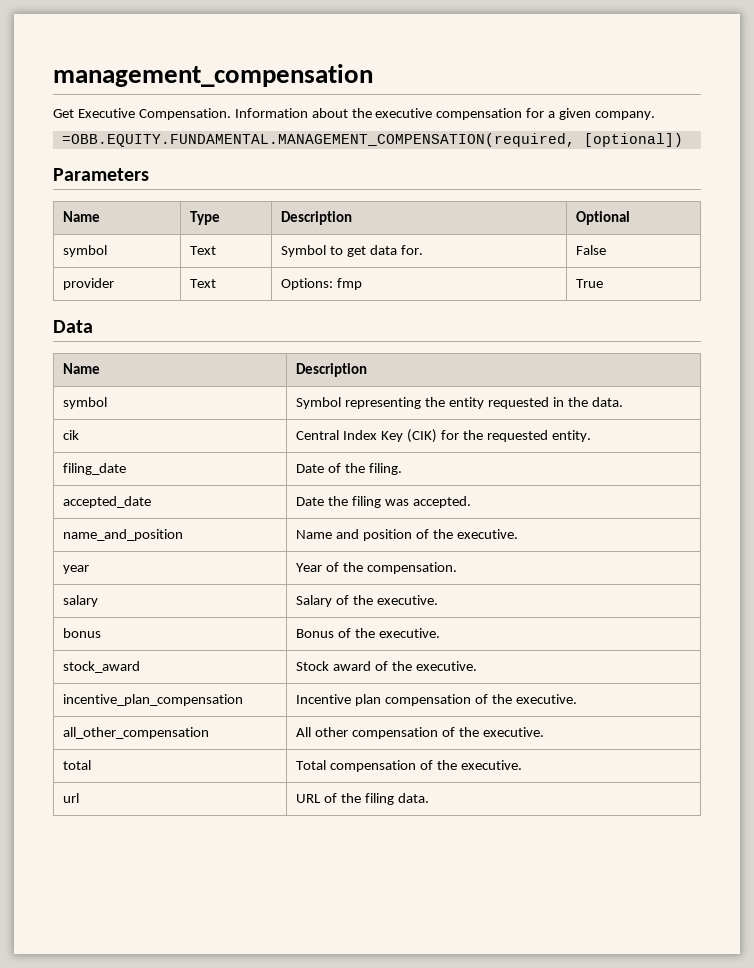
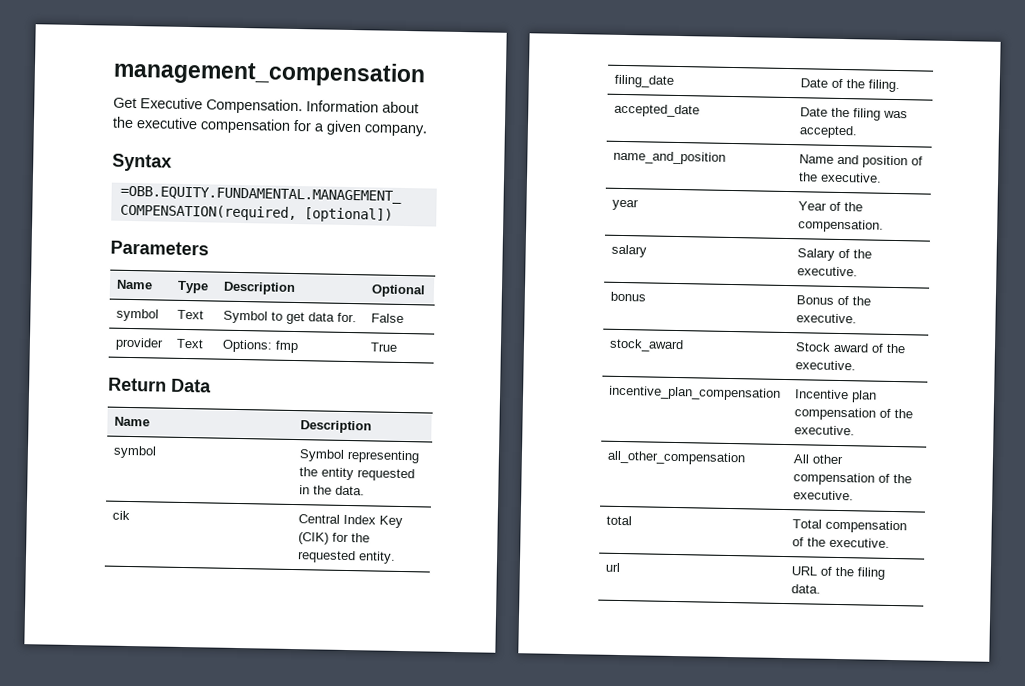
+ Syntax
- Data
+ Return Data

